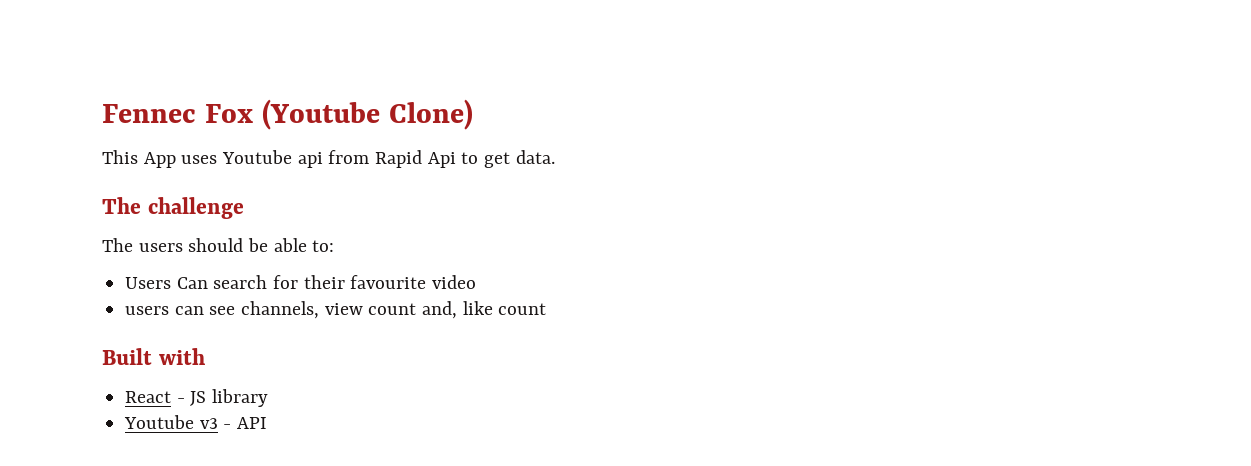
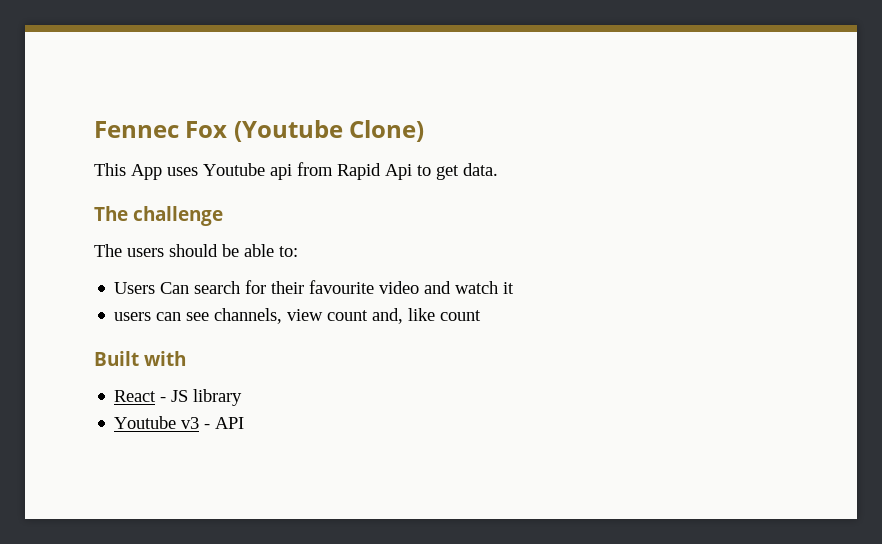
- Users Can search for their favourite video
+ Users Can search for their favourite video and watch it

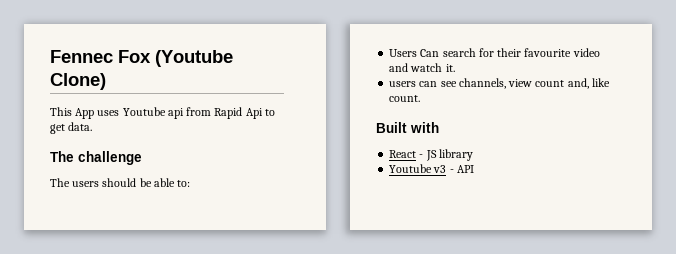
- Users Can search for their favourite video and watch it
+ Users Can search for their favourite video and watch it.
- users can see channels, view count and, like count
+ users can see channels, view count and, like count.

